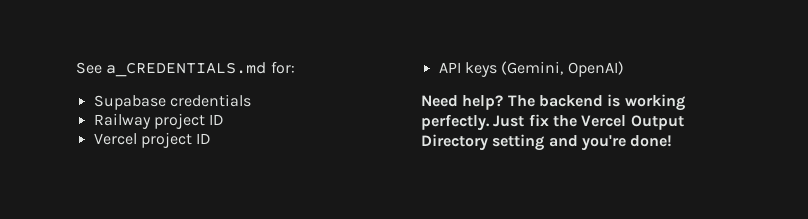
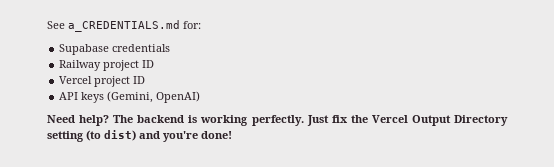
- Just fix the Vercel Output Directory setting and you're done!
+ Just fix the Vercel Output Directory setting (to dist) and you're done!

